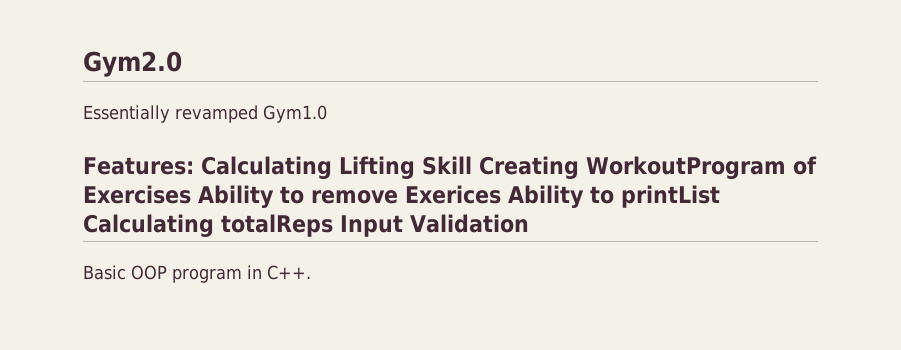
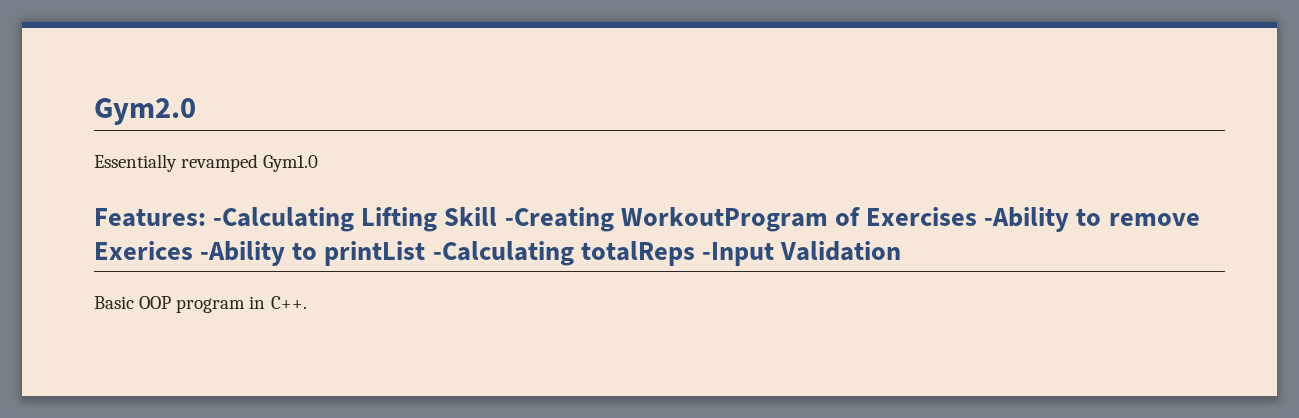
- Features: Calculating Lifting Skill Creating WorkoutProgram of Exercises Ability to remove Exerices Ability to printList Calculating totalReps Input Validation
+ Features: -Calculating Lifting Skill -Creating WorkoutProgram of Exercises -Ability to remove Exerices -Ability to printList -Calculating totalReps -Input Validation

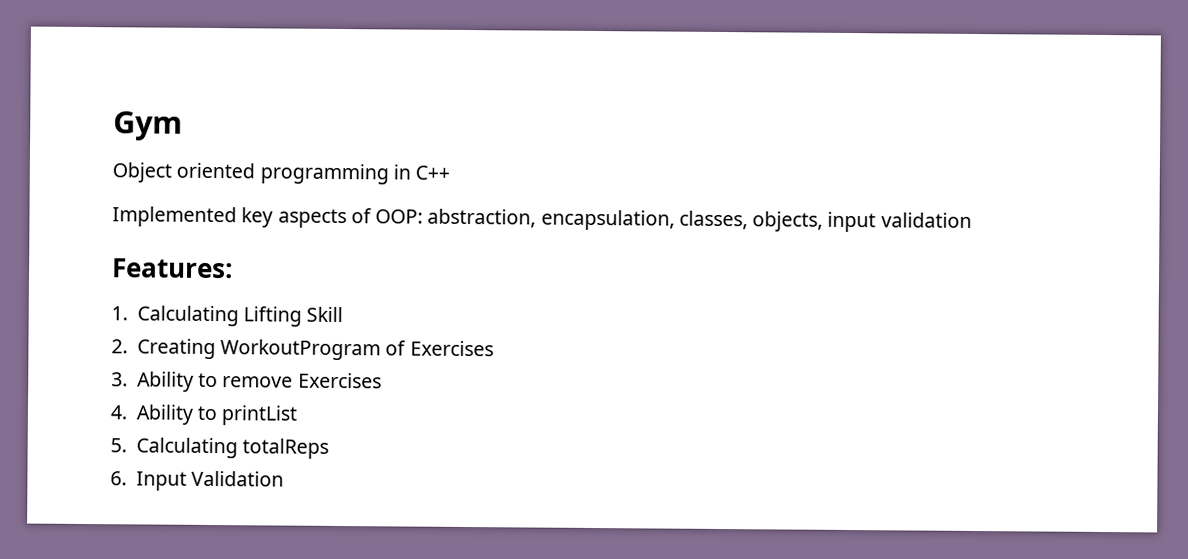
- Gym2.0
- Essentially revamped Gym1.0
+ Gym
+ Object oriented programming in C++
+ Implemented key aspects of OOP: abstraction, encapsulation, classes, objects, input validation
- Features: -Calculating Lifting Skill -Creating WorkoutProgram of Exercises -Ability to remove Exerices -Ability to printList -Calculating totalReps -Input Validation
+ Features:
+ 1. Calculating Lifting Skill
+ 2. Creating WorkoutProgram of Exercises
+ 3. Ability to remove Exercises
+ 4. Ability to printList
+ 5. Calculating totalReps
+ 6. Input Validation
- Basic OOP program in C++.

